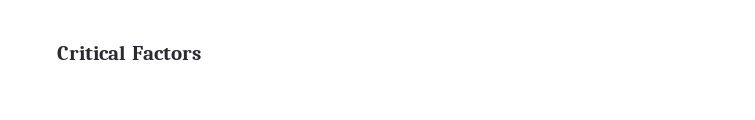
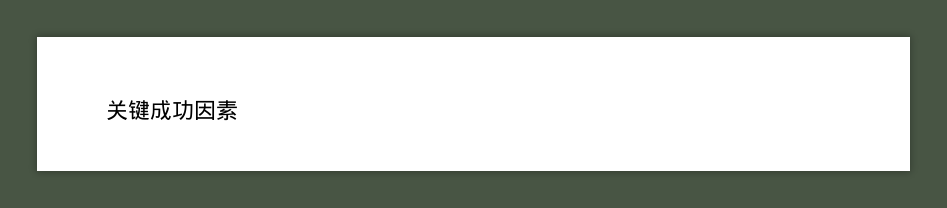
- Critical Factors
+ 关键成功因素

